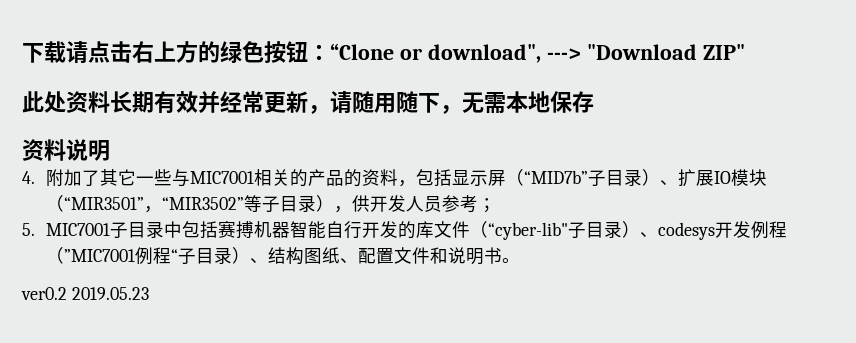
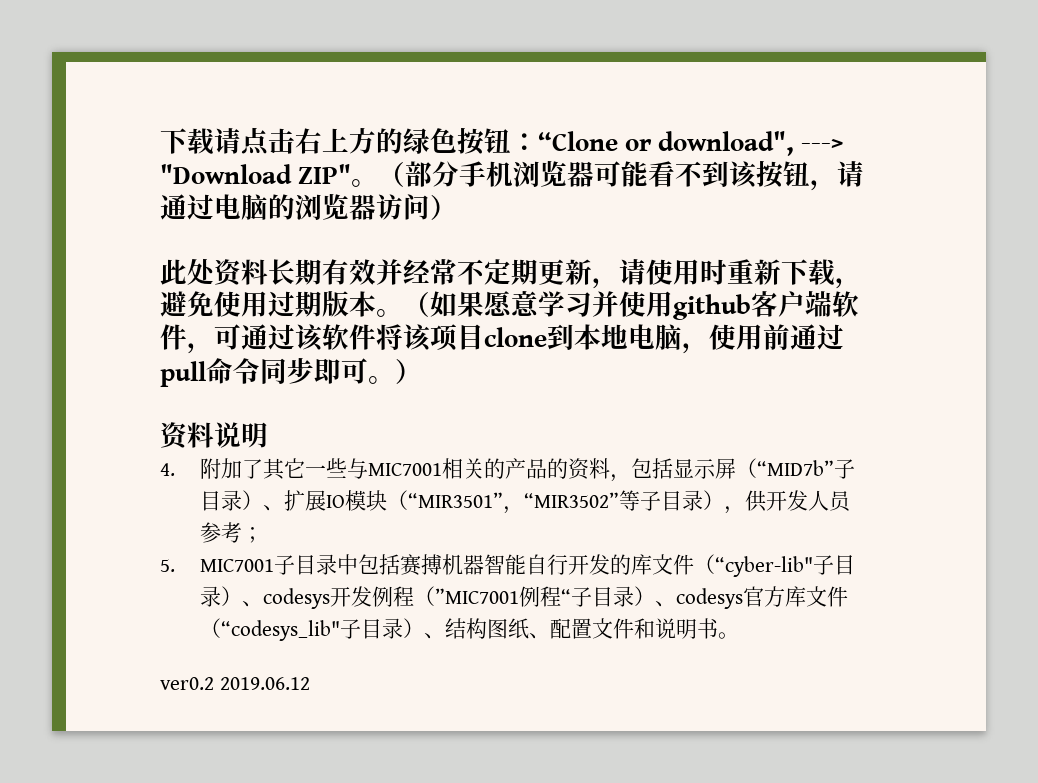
- 下载请点击右上方的绿色按钮：“Clone or download", ---> "Download ZIP"
+ 下载请点击右上方的绿色按钮：“Clone or download", ---> "Download ZIP"。（部分手机浏览器可能看不到该按钮，请通过电脑的浏览器访问）
- 此处资料长期有效并经常更新，请随用随下，无需本地保存
+ 此处资料长期有效并经常不定期更新，请使用时重新下载，避免使用过期版本。（如果愿意学习并使用github客户端软件，可通过该软件将该项目clone到本地电脑，使用前通过pull命令同步即可。）
- 5. MIC7001子目录中包括赛搏机器智能自行开发的库文件（“cyber-lib"子目录）、codesys开发例程（”MIC7001例程“子目录）、结构图纸、配置文件和说明书。
+ 5. MIC7001子目录中包括赛搏机器智能自行开发的库文件（“cyber-lib"子目录）、codesys开发例程（”MIC7001例程“子目录）、codesys官方库文件（“codesys_lib"子目录）、结构图纸、配置文件和说明书。
- ver0.2 2019.05.23
+ ver0.2 2019.06.12

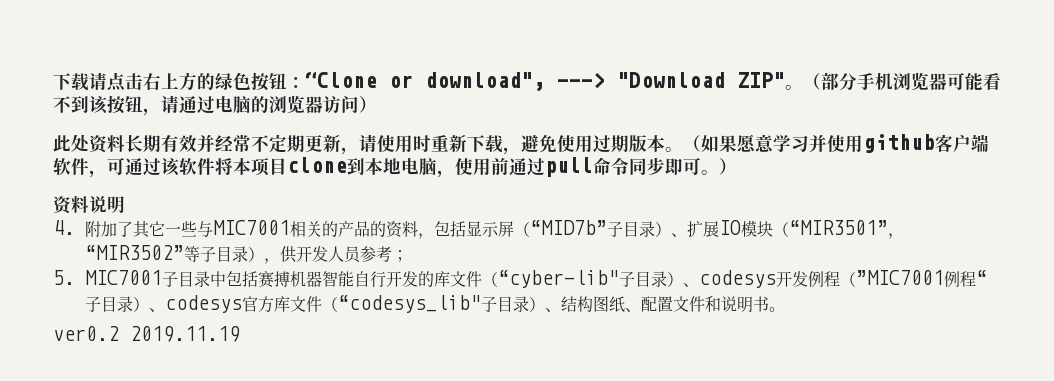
- （如果愿意学习并使用github客户端软件，可通过该软件将该项目clone到本地电脑，使用前通过pull命令同步即可。）
+ （如果愿意学习并使用github客户端软件，可通过该软件将本项目clone到本地电脑，使用前通过pull命令同步即可。）
- ver0.2 2019.06.12
+ ver0.2 2019.11.19

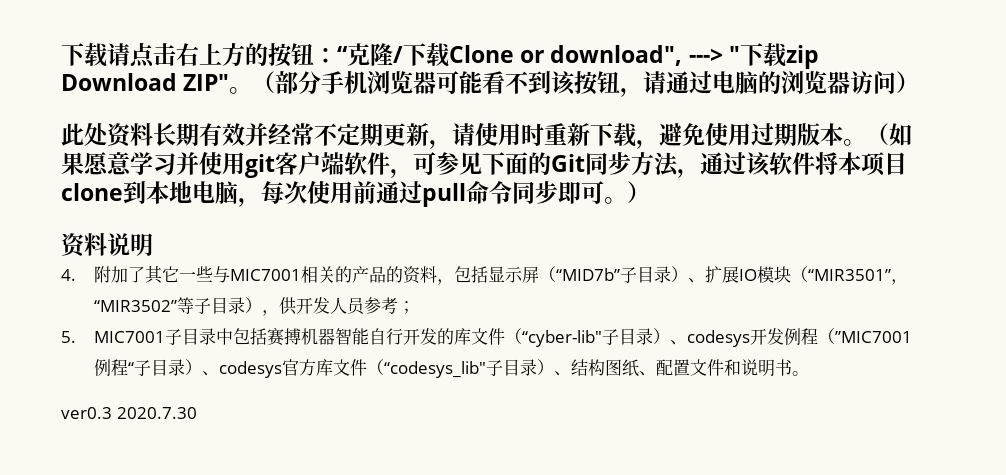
- 下载请点击右上方的绿色按钮：“Clone or download", ---> "Download ZIP"。
+ 下载请点击右上方的按钮：“克隆/下载Clone or download", ---> "下载zip Download ZIP"。
- （如果愿意学习并使用github客户端软件，可通过该软件将本项目clone到本地电脑，使用前通过pull命令同步即可。）
+ （如果愿意学习并使用git客户端软件，可参见下面的Git同步方法，通过该软件将本项目clone到本地电脑，每次使用前通过pull命令同步即可。）
- ver0.2 2019.11.19
+ ver0.3 2020.7.30

